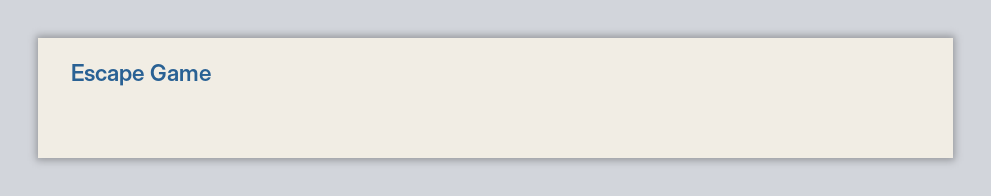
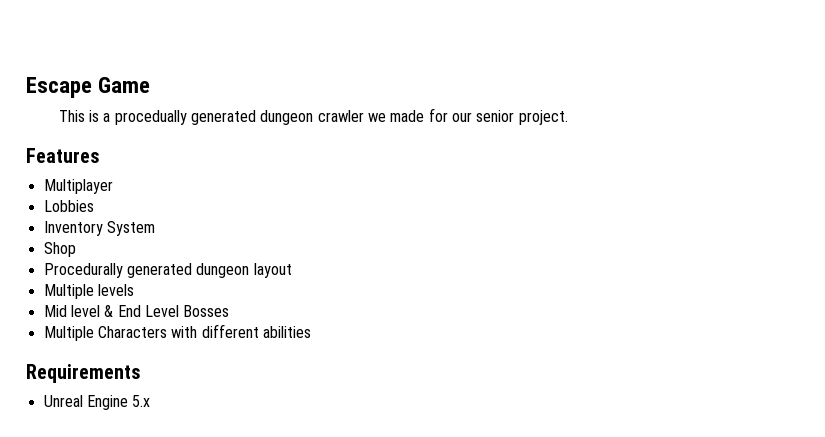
+ This is a procedually generated dungeon crawler we made for our senior project.
+ Features
+ Multiplayer
+ Lobbies
+ Inventory System
+ Shop
+ Procedurally generated dungeon layout
+ Multiple levels
+ Mid level & End Level Bosses
+ Multiple Characters with different abilities
+ Requirements
+ Unreal Engine 5.x

